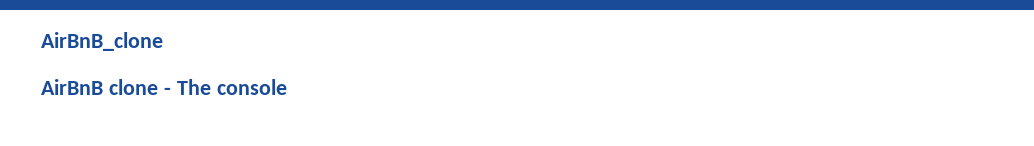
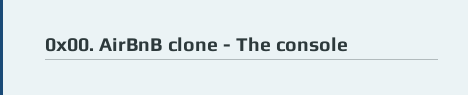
- AirBnB_clone
- AirBnB clone - The console
+ 0x00. AirBnB clone - The console

